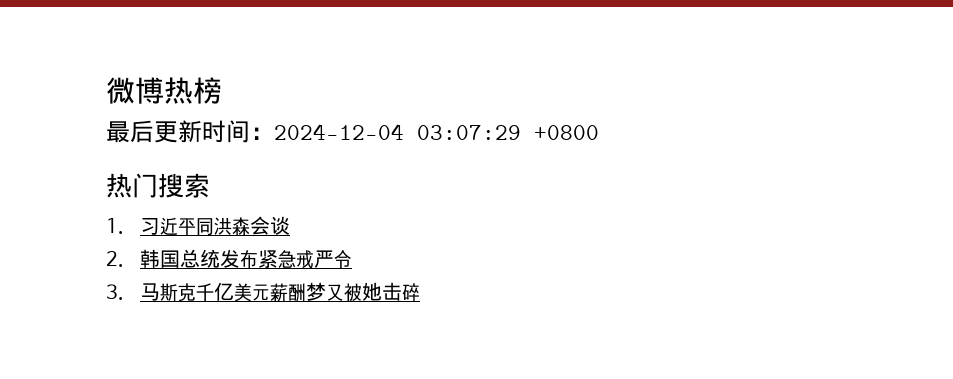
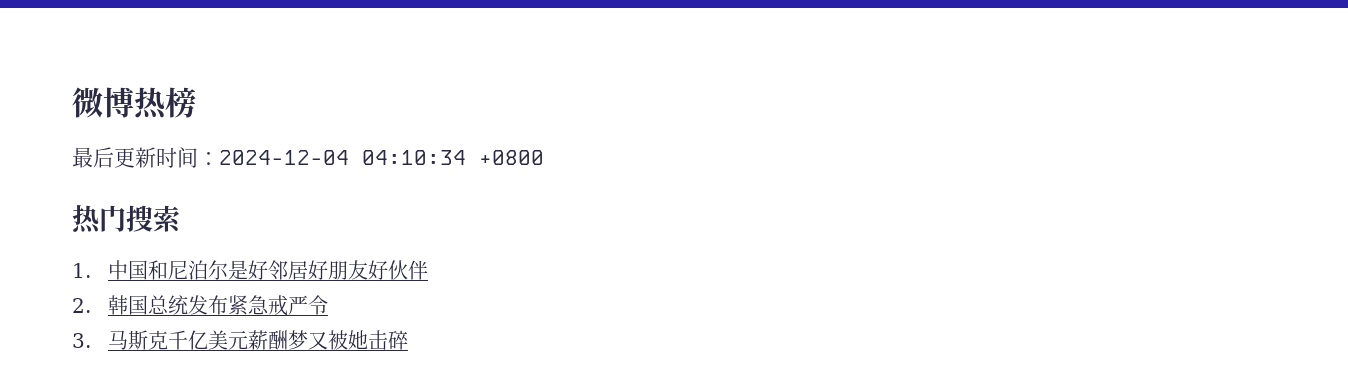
- 最后更新时间：2024-12-04 03:07:29 +0800
+ 最后更新时间：2024-12-04 04:10:34 +0800
- 1.习近平同洪森会谈
+ 1.中国和尼泊尔是好邻居好朋友好伙伴

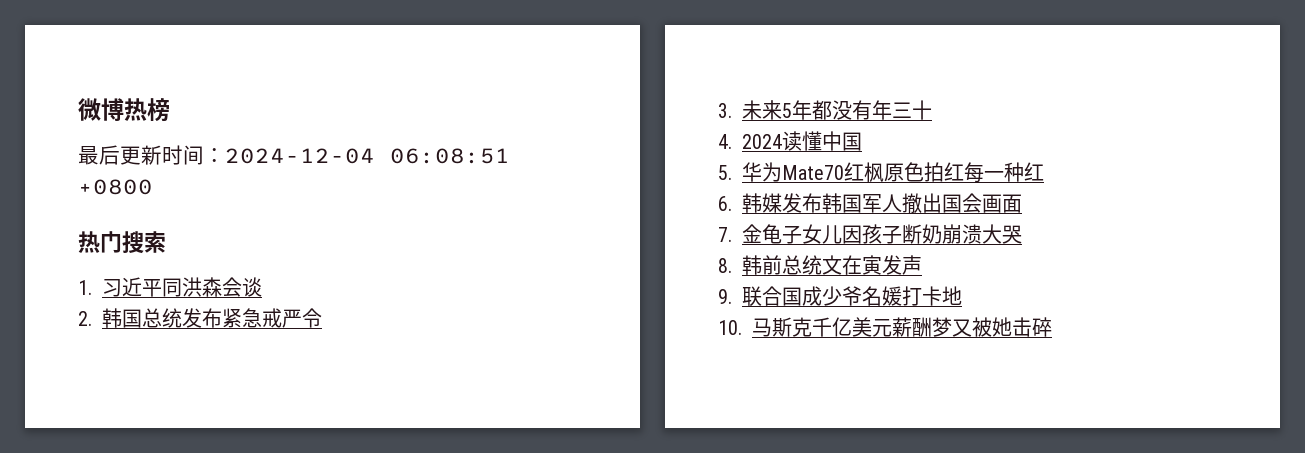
- 最后更新时间：2024-12-04 04:10:34 +0800
+ 最后更新时间：2024-12-04 06:08:51 +0800
- 1.中国和尼泊尔是好邻居好朋友好伙伴
+ 1.习近平同洪森会谈
- 3.马斯克千亿美元薪酬梦又被她击碎
+ 3.未来5年都没有年三十
+ 4. 2024读懂中国
+ 5.华为Mate70红枫原色拍红每一种红
+ 6.韩媒发布韩国军人撤出国会画面
+ 7.金龟子女儿因孩子断奶崩溃大哭
+ 8.韩前总统文在寅发声
+ 9.联合国成少爷名媛打卡地
+ 10.马斯克千亿美元薪酬梦又被她击碎

